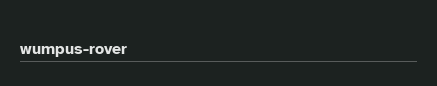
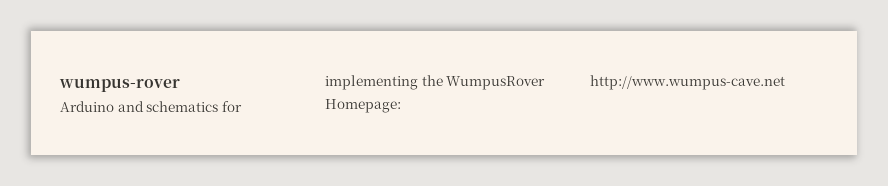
+ Arduino and schematics for implementing the WumpusRover
+ Homepage: http://www.wumpus-cave.net

